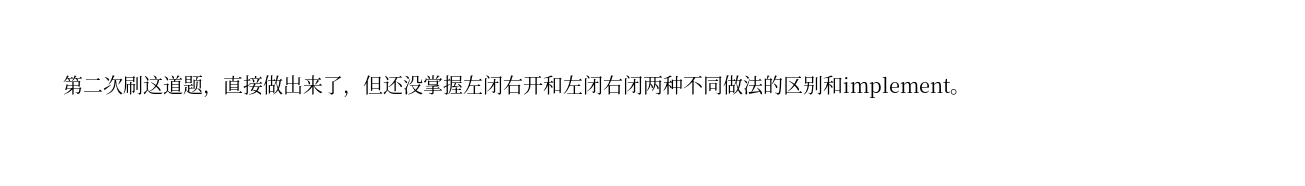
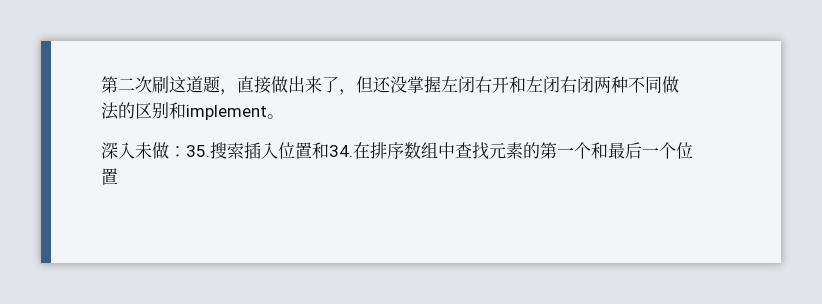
+ 深入未做：35.搜索插入位置和34.在排序数组中查找元素的第一个和最后一个位置

